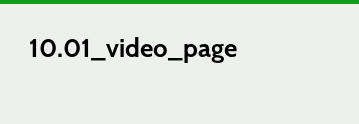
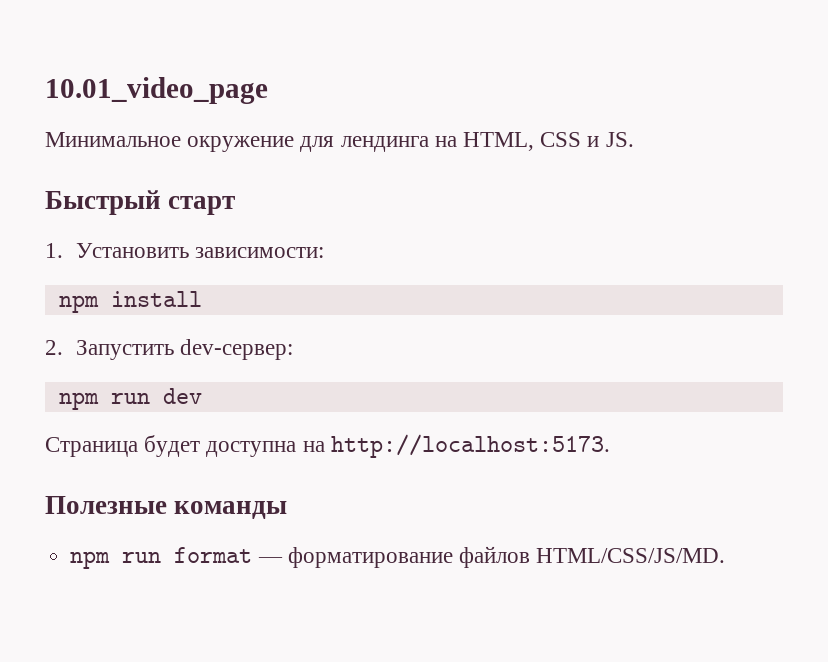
+ Минимальное окружение для лендинга на HTML, CSS и JS.
+ Быстрый старт
+ 1. Установить зависимости:
+ npm install
+ 2. Запустить dev-сервер:
+ npm run dev
+ Страница будет доступна на http://localhost:5173.
+ Полезные команды
+ npm run format — форматирование файлов HTML/CSS/JS/MD.

